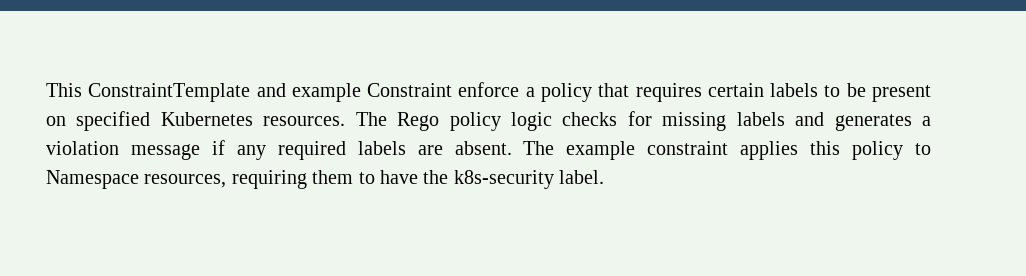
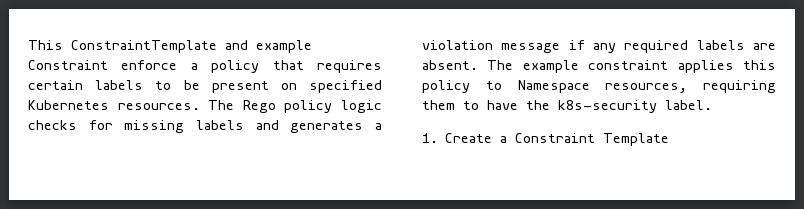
+ 1. Create a Constraint Template

